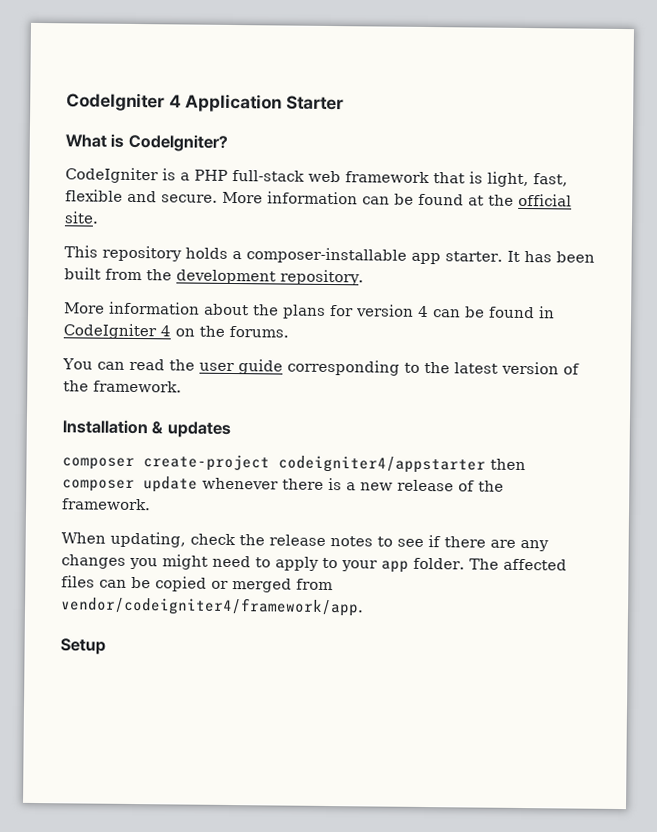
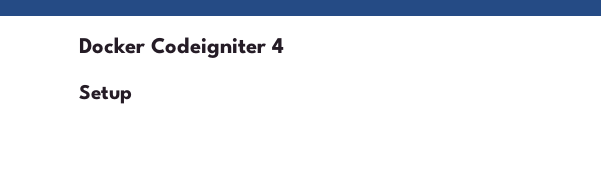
- CodeIgniter 4 Application Starter
- What is CodeIgniter?
- CodeIgniter is a PHP full-stack web framework that is light, fast, flexible and secure. More information can be found at the official site.
- This repository holds a composer-installable app starter. It has been built from the development repository.
- More information about the plans for version 4 can be found in CodeIgniter 4 on the forums.
- You can read the user guide corresponding to the latest version of the framework.
- Installation & updates
- composer create-project codeigniter4/appstarter then composer update whenever there is a new release of the framework.
- When updating, check the release notes to see if there are any changes you might need to apply to your app folder. The affected files can be copied or merged from vendor/codeigniter4/framework/app.
+ Docker Codeigniter 4

